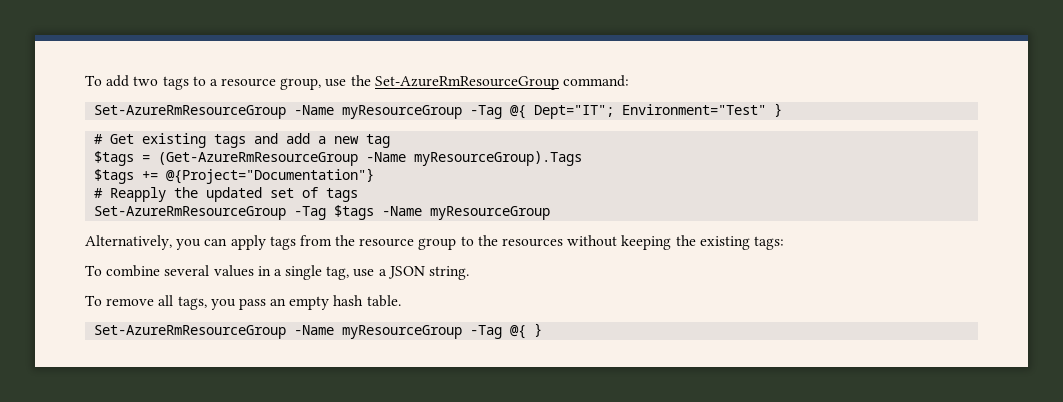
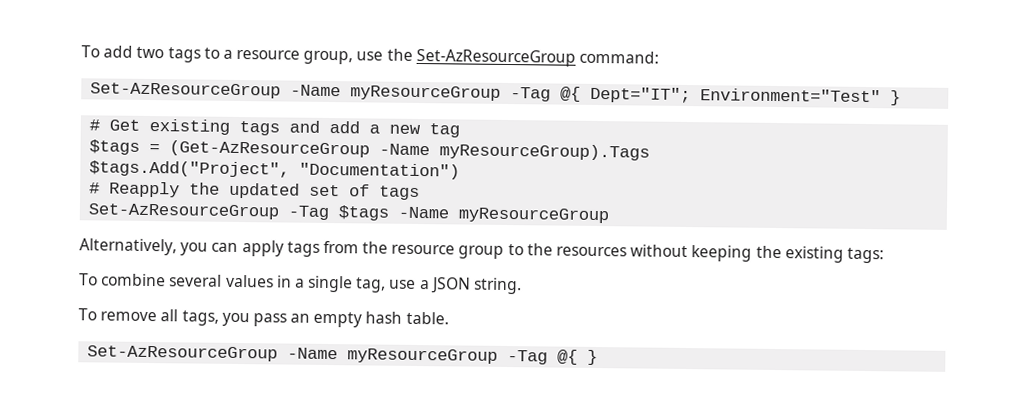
- To add two tags to a resource group, use the Set-AzureRmResourceGroup command:
+ To add two tags to a resource group, use the Set-AzResourceGroup command:
- Set-AzureRmResourceGroup -Name myResourceGroup -Tag @{ Dept="IT"; Environment="Test" }
+ Set-AzResourceGroup -Name myResourceGroup -Tag @{ Dept="IT"; Environment="Test" }
- $tags = (Get-AzureRmResourceGroup -Name myResourceGroup).Tags
+ $tags = (Get-AzResourceGroup -Name myResourceGroup).Tags
- $tags += @{Project="Documentation"}
+ $tags.Add("Project", "Documentation")
- Set-AzureRmResourceGroup -Tag $tags -Name myResourceGroup
+ Set-AzResourceGroup -Tag $tags -Name myResourceGroup
- Set-AzureRmResourceGroup -Name myResourceGroup -Tag @{ }
+ Set-AzResourceGroup -Name myResourceGroup -Tag @{ }

